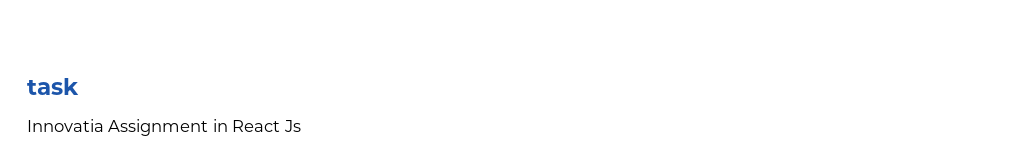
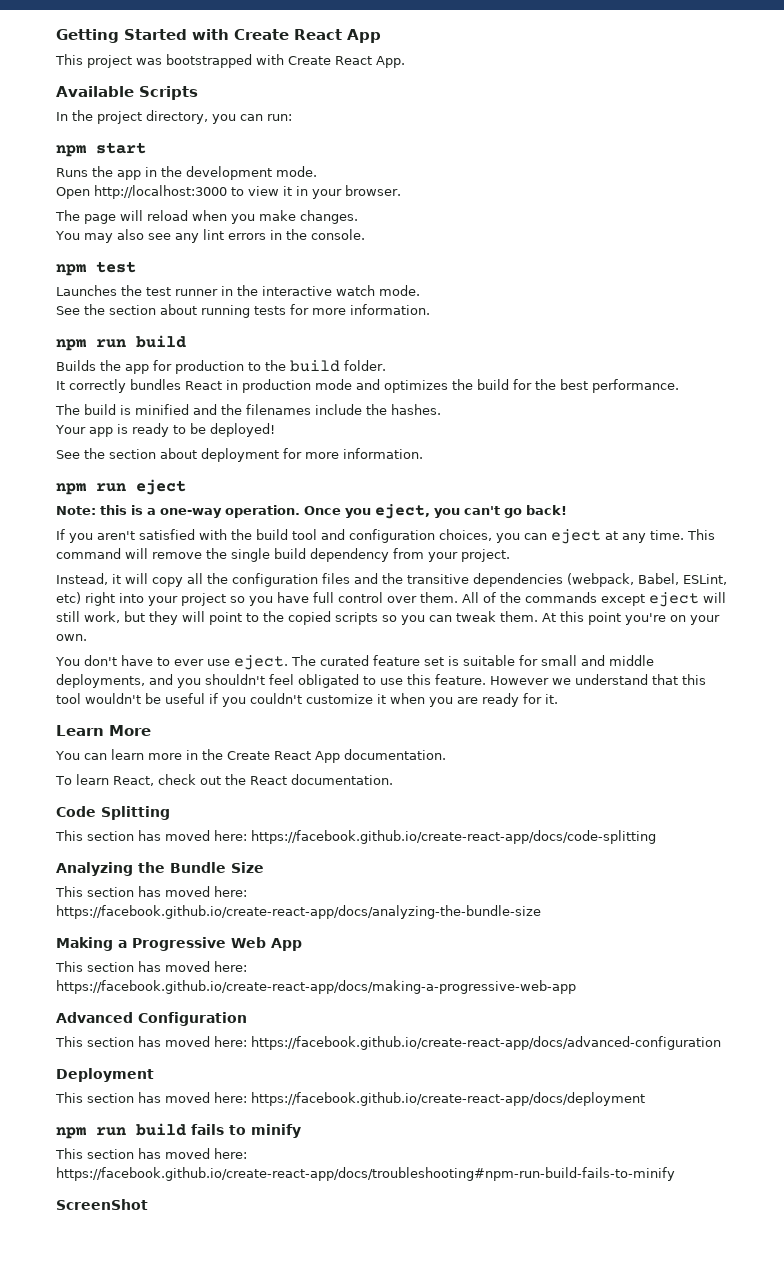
- task
- Innovatia Assignment in React Js
+ Getting Started with Create React App
+ This project was bootstrapped with Create React App.
+ Available Scripts
+ In the project directory, you can run:
+ npm start
+ Runs the app in the development mode.
+ Open http://localhost:3000 to view it in your browser.
+ The page will reload when you make changes.
+ You may also see any lint errors in the console.
+ npm test
+ Launches the test runner in the interactive watch mode.
+ See the section about running tests for more information.
+ npm run build
+ Builds the app for production to the build folder.
+ It correctly bundles React in production mode and optimizes the build for the best performance.
+ The build is minified and the filenames include the hashes.
+ Your app is ready to be deployed!
+ See the section about deployment for more information.
+ npm run eject
+ Note: this is a one-way operation. Once you eject, you can't go back!
+ If you aren't satisfied with the build tool and configuration choices, you can eject at any time. This command will remove the single build dependency from your project.
+ Instead, it will copy all the configuration files and the transitive dependencies (webpack, Babel, ESLint, etc) right into your project so you have full control over them. All of the commands except eject will still work, but they will point to the copied scripts so you can tweak them. At this point you're on your own.
+ You don't have to ever use eject. The curated feature set is suitable for small and middle deployments, and you shouldn't feel obligated to use this feature. However we understand that this tool wouldn't be useful if you couldn't customize it when you are ready for it.
+ Learn More
+ You can learn more in the Create React App documentation.
+ To learn React, check out the React documentation.
+ Code Splitting
+ This section has moved here: https://facebook.github.io/create-react-app/docs/code-splitting
+ Analyzing the Bundle Size
+ This section has moved here: https://facebook.github.io/create-react-app/docs/analyzing-the-bundle-size
+ Making a Progressive Web App
+ This section has moved here: https://facebook.github.io/create-react-app/docs/making-a-progressive-web-app
+ Advanced Configuration
+ This section has moved here: https://facebook.github.io/create-react-app/docs/advanced-configuration
+ Deployment
+ This section has moved here: https://facebook.github.io/create-react-app/docs/deployment
+ npm run build fails to minify
+ This section has moved here: https://facebook.github.io/create-react-app/docs/troubleshooting#npm-run-build-fails-to-minify
+ ScreenShot

